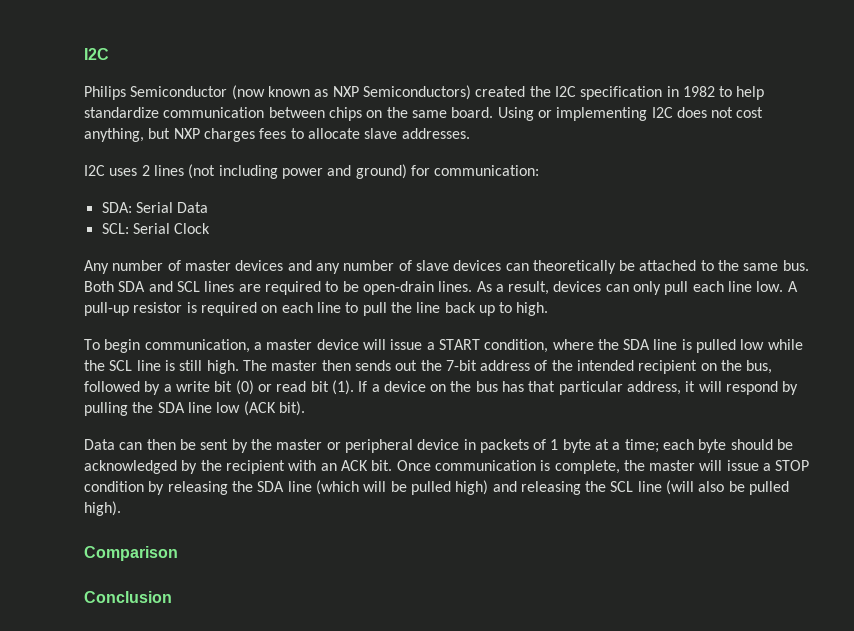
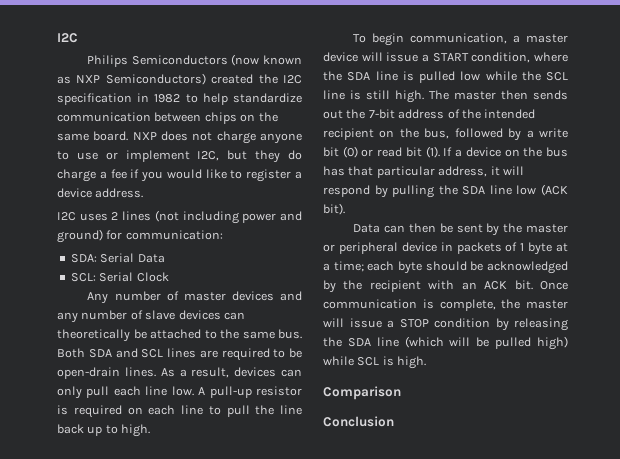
- Philips Semiconductor (now known as NXP Semiconductors) created the I2C specification in 1982 to help standardize communication between chips on the same board.
+ Philips Semiconductors (now known as NXP Semiconductors) created the I2C specification in 1982 to help standardize communication between chips on the same board.
- Using or implementing I2C does not cost anything, but NXP charges fees to allocate slave addresses.
+ NXP does not charge anyone to use or implement I2C, but they do charge a fee if you would like to register a device address.
- Once communication is complete, the master will issue a STOP condition by releasing the SDA line (which will be pulled high) and releasing the SCL line (will also be pulled high).
+ Once communication is complete, the master will issue a STOP condition by releasing the SDA line (which will be pulled high) while SCL is high.

